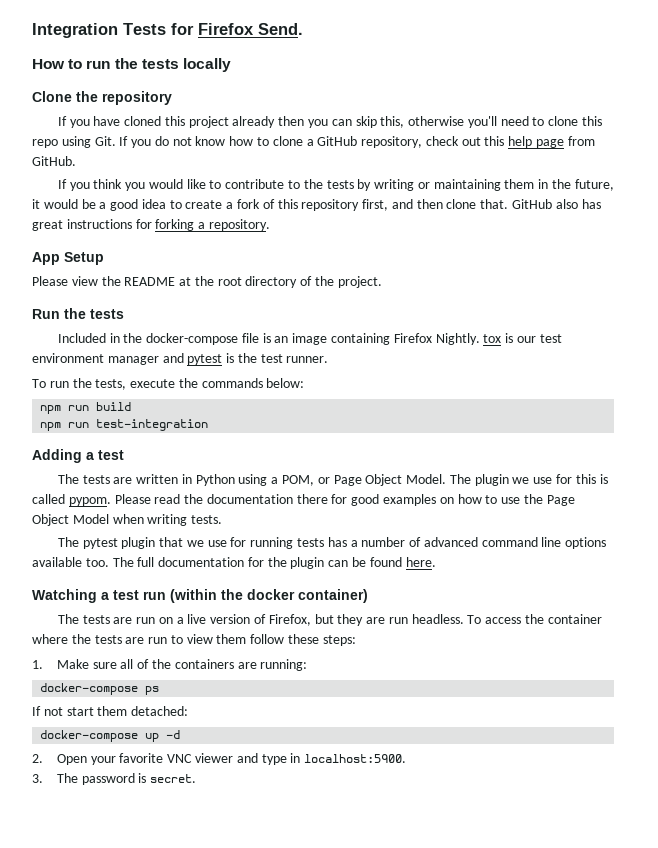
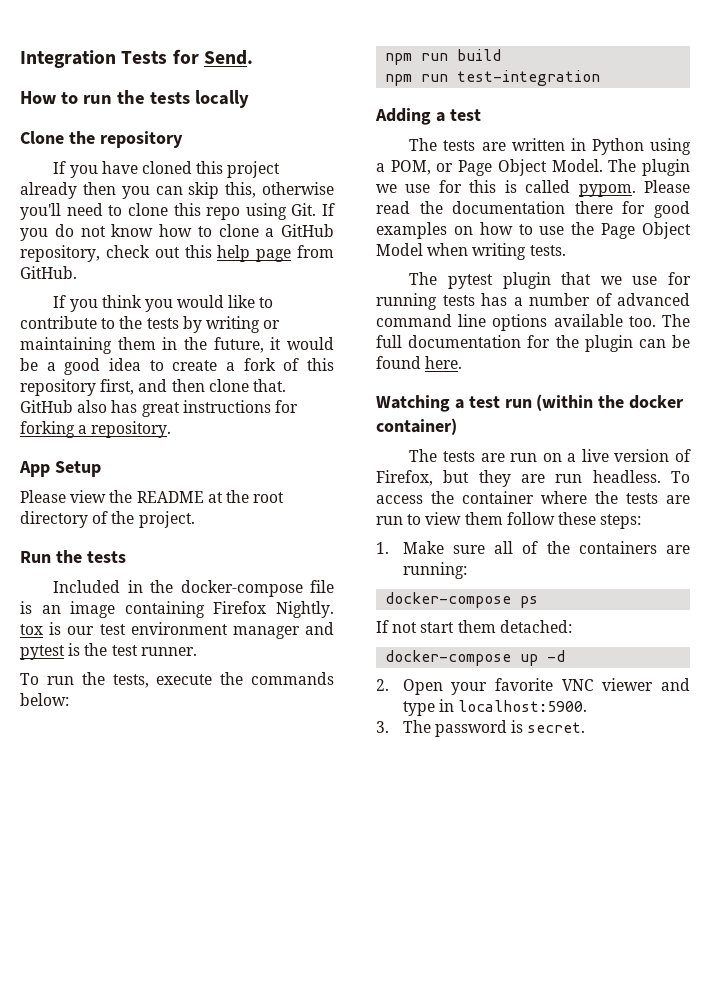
- Integration Tests for Firefox Send.
+ Integration Tests for Send.

